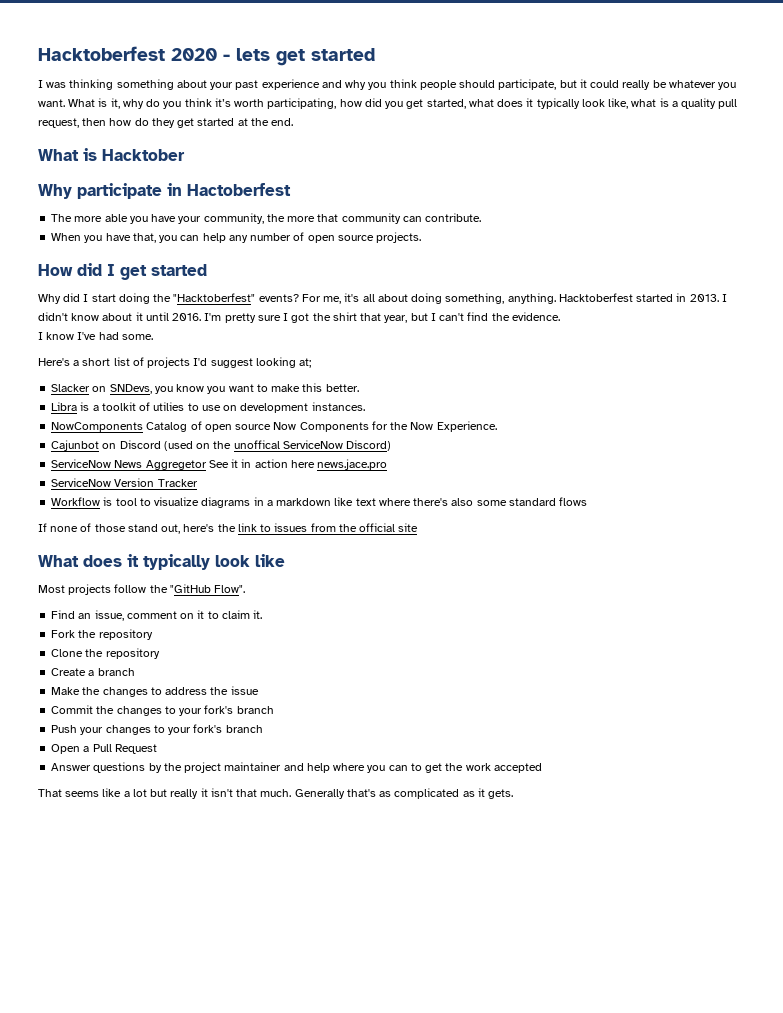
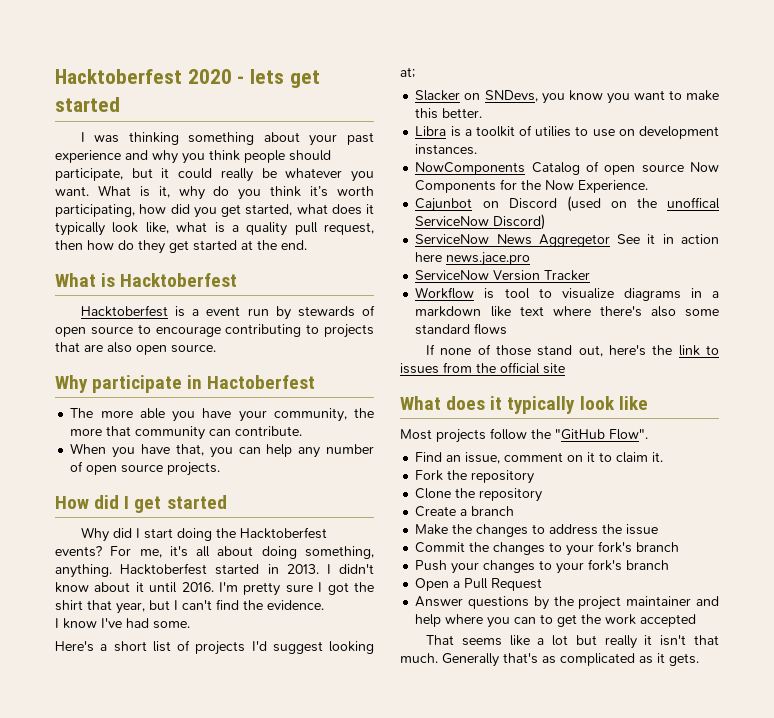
- What is Hacktober
+ What is Hacktoberfest
+ Hacktoberfest is a event run by stewards of open source to encourage contributing to projects that are also open source.
- Why did I start doing the "Hacktoberfest" events?
+ Why did I start doing the Hacktoberfest events?

